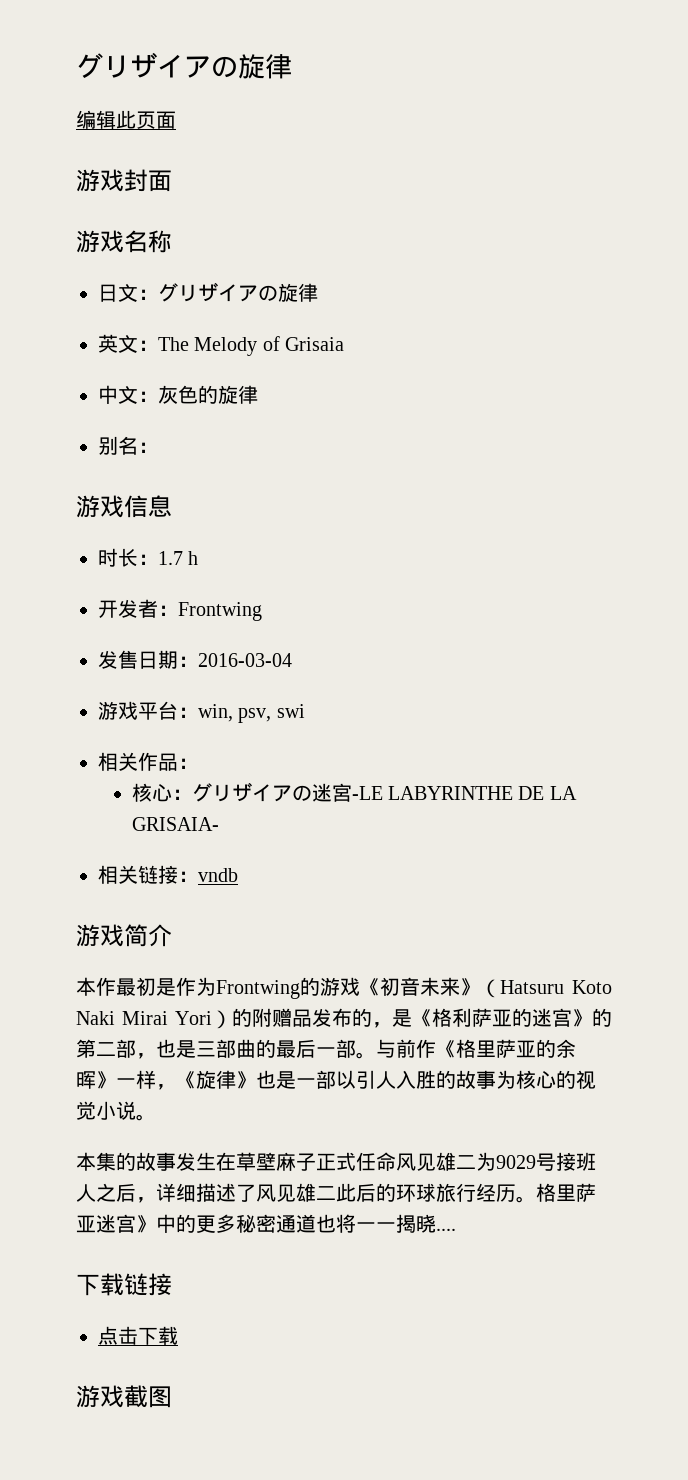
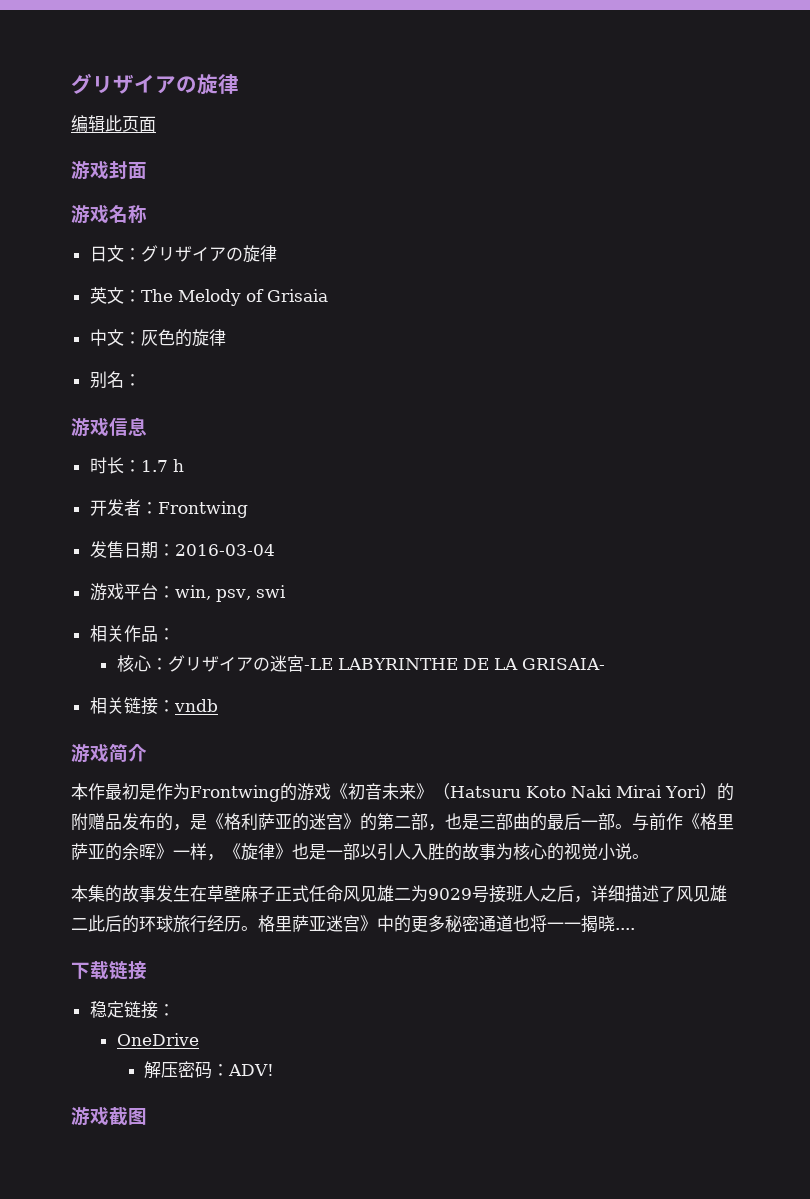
- 点击下载
+ 稳定链接：
+ OneDrive
+ 解压密码：ADV!

